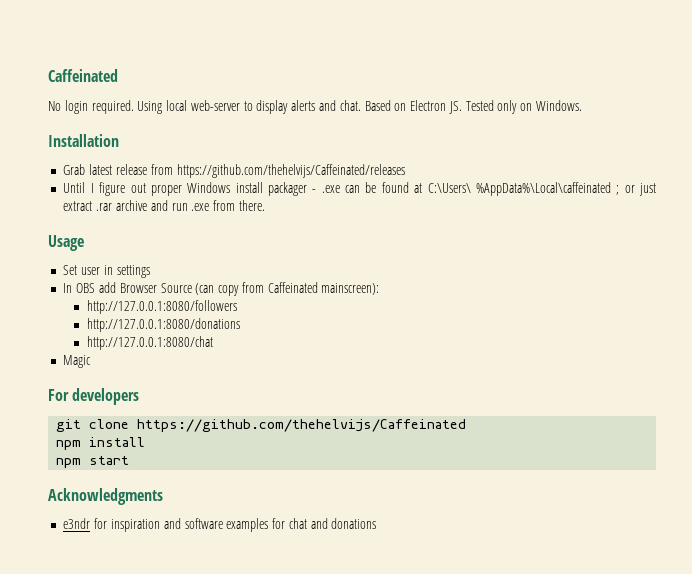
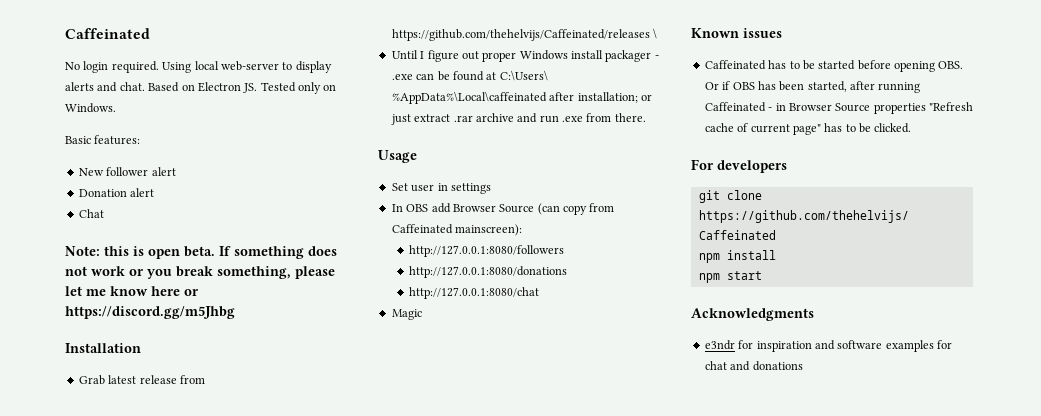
+ Basic features:
+ New follower alert
+ Donation alert
+ Chat
+ Note: this is open beta. If something does not work or you break something, please let me know here or https://discord.gg/m5Jhbg
- Grab latest release from https://github.com/thehelvijs/Caffeinated/releases
+ Grab latest release from https://github.com/thehelvijs/Caffeinated/releases \
- Until I figure out proper Windows install packager - .exe can be found at C:\Users\ %AppData%\Local\caffeinated ; or just extract .rar archive and run .exe from there.
+ Until I figure out proper Windows install packager - .exe can be found at C:\Users\ %AppData%\Local\caffeinated after installation; or just extract .rar archive and run .exe from there.
+ Known issues
+ Caffeinated has to be started before opening OBS. Or if OBS has been started, after running Caffeinated - in Browser Source properties "Refresh cache of current page" has to be clicked.

